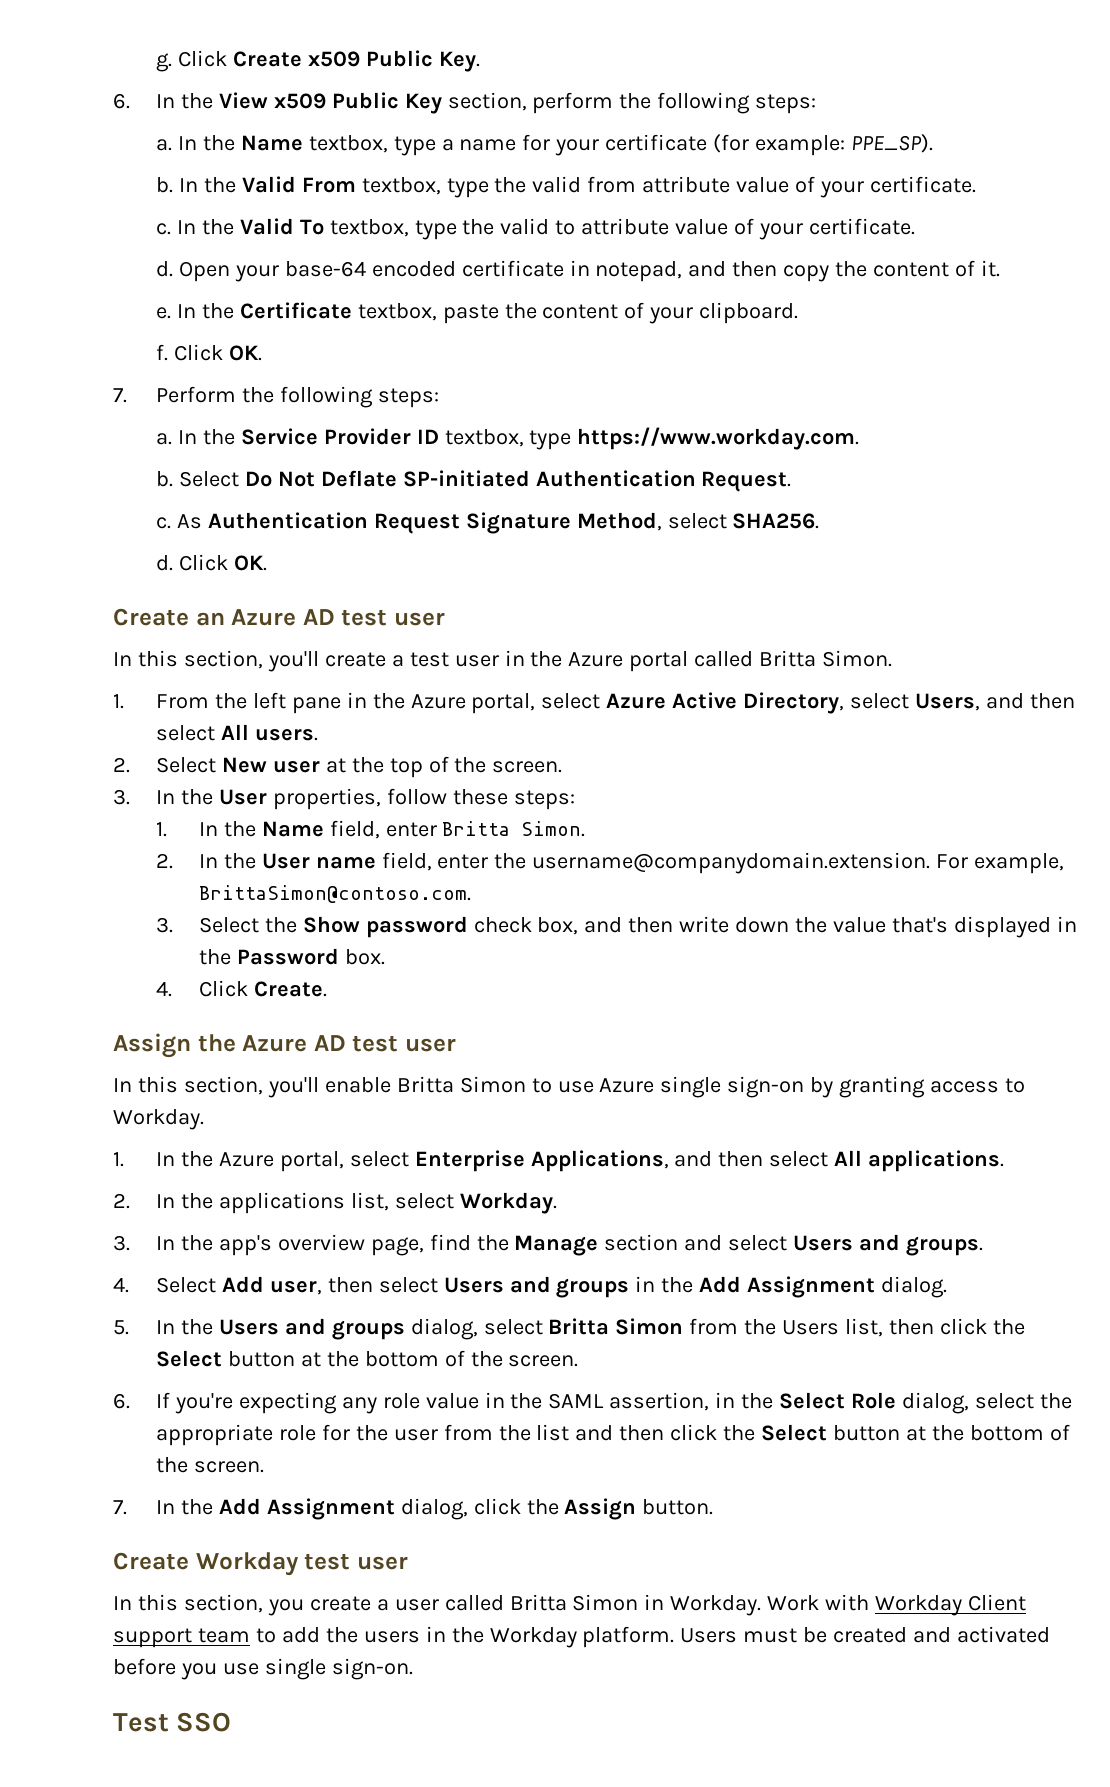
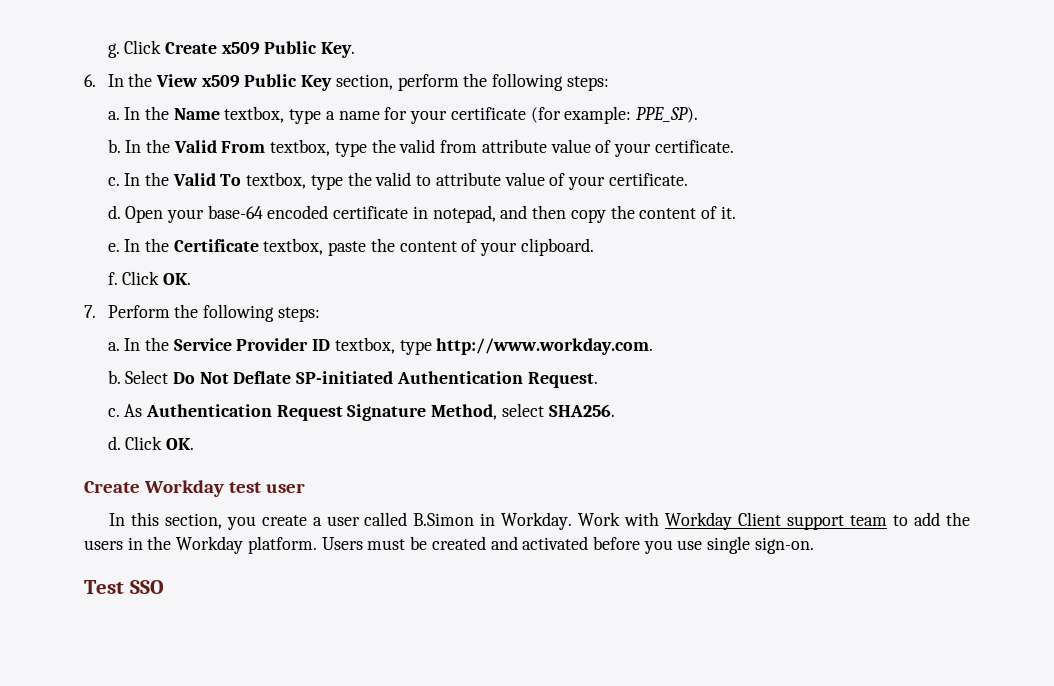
- In the Service Provider ID textbox, type https://www.workday.com.
+ In the Service Provider ID textbox, type http://www.workday.com.
- Create an Azure AD test user
- In this section, you'll create a test user in the Azure portal called Britta Simon.
- 1. From the left pane in the Azure portal, select Azure Active Directory, select Users, and then select All users.
- 2. Select New user at the top of the screen.
- 3. In the User properties, follow these steps:
- 1. In the Name field, enter Britta Simon.
- 2. In the User name field, enter the username@companydomain.extension. For example, BrittaSimon@contoso.com.
- 3. Select the Show password check box, and then write down the value that's displayed in the Password box.
- 4. Click Create.
- Assign the Azure AD test user
- In this section, you'll enable Britta Simon to use Azure single sign-on by granting access to Workday.
- 1. In the Azure portal, select Enterprise Applications, and then select All applications.
- 2. In the applications list, select Workday.
- 3. In the app's overview page, find the Manage section and select Users and groups.
- 4. Select Add user, then select Users and groups in the Add Assignment dialog.
- 5. In the Users and groups dialog, select Britta Simon from the Users list, then click the Select button at the bottom of the screen.
- 6. If you're expecting any role value in the SAML assertion, in the Select Role dialog, select the appropriate role for the user from the list and then click the Select button at the bottom of the screen.
- 7. In the Add Assignment dialog, click the Assign button.
- In this section, you create a user called Britta Simon in Workday.
+ In this section, you create a user called B.Simon in Workday.

